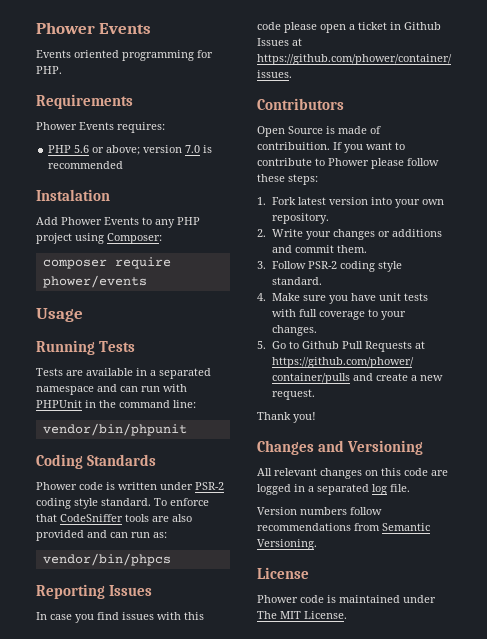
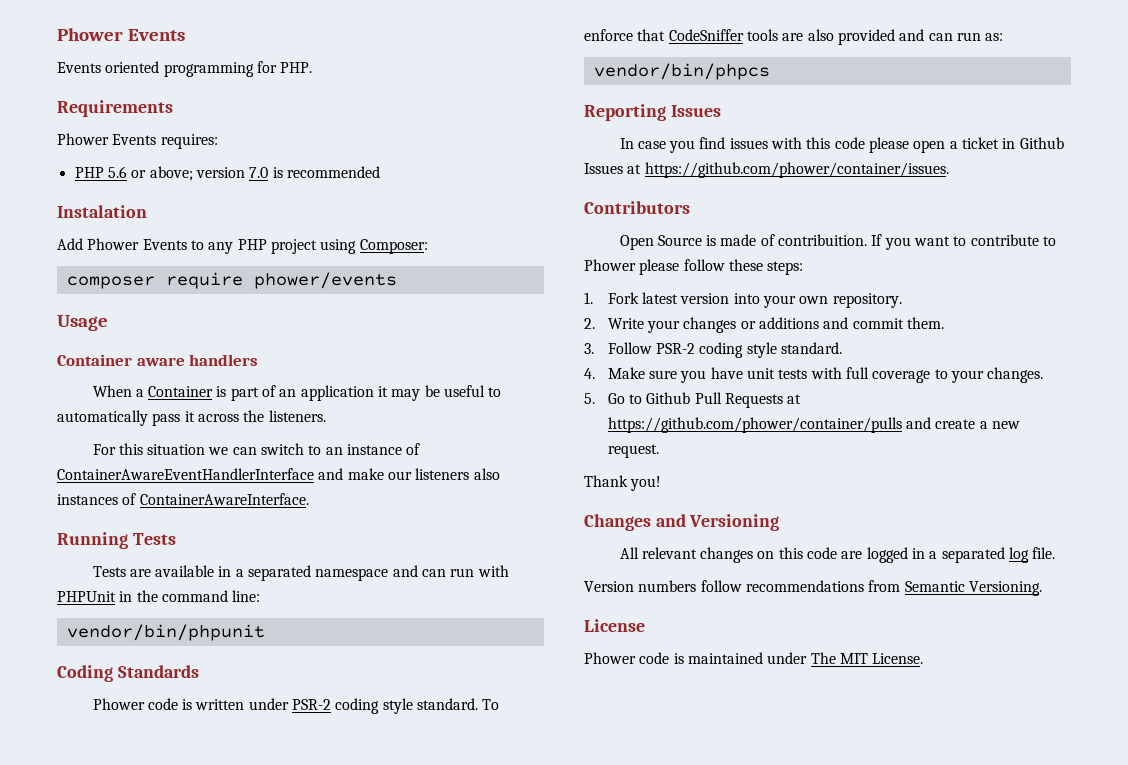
+ Container aware handlers
+ When a Container is part of an application it may be useful to automatically pass it across the listeners.
+ For this situation we can switch to an instance of ContainerAwareEventHandlerInterface and make our listeners also instances of ContainerAwareInterface.

